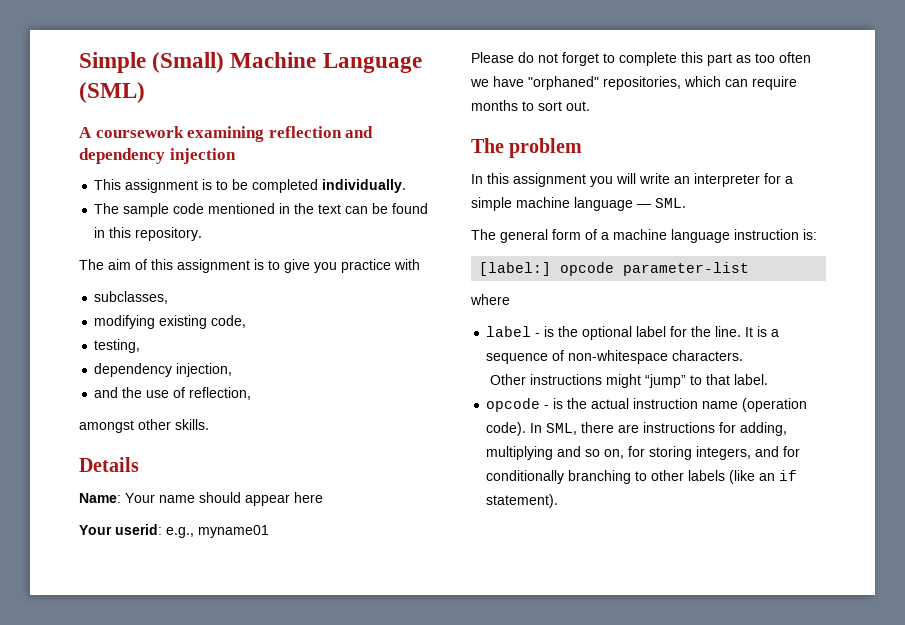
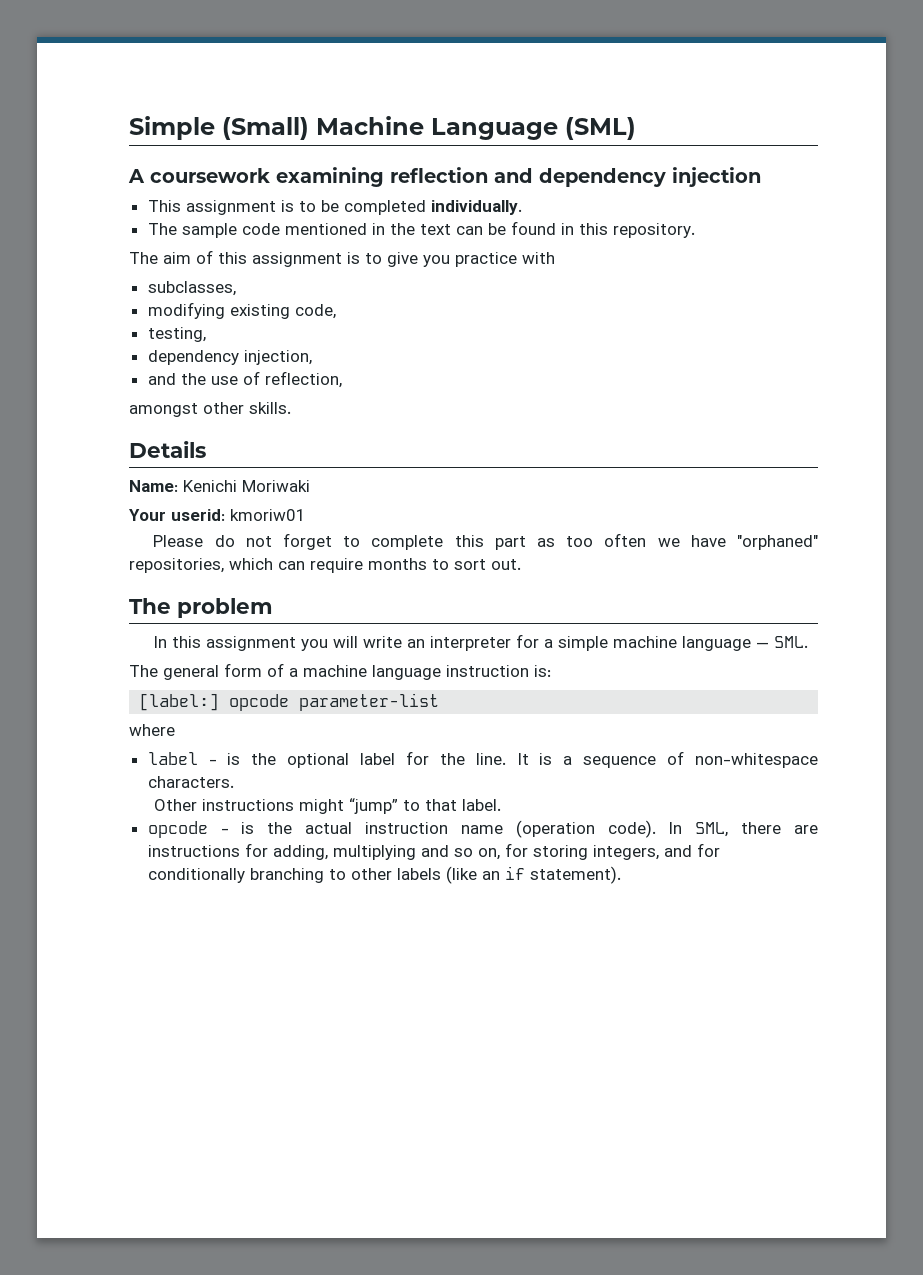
- Name: Your name should appear here
+ Name: Kenichi Moriwaki
- Your userid: e.g., myname01
+ Your userid: kmoriw01

